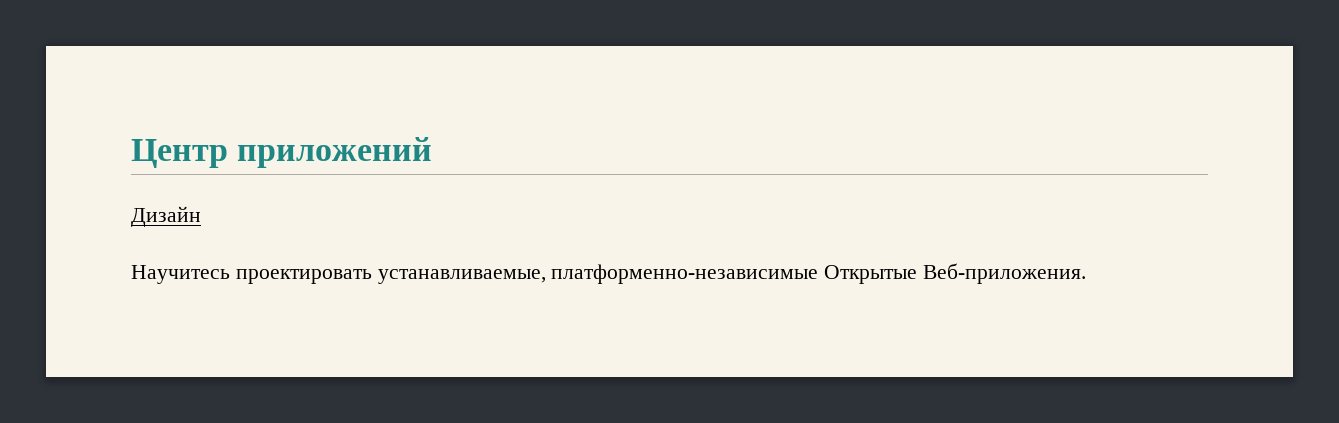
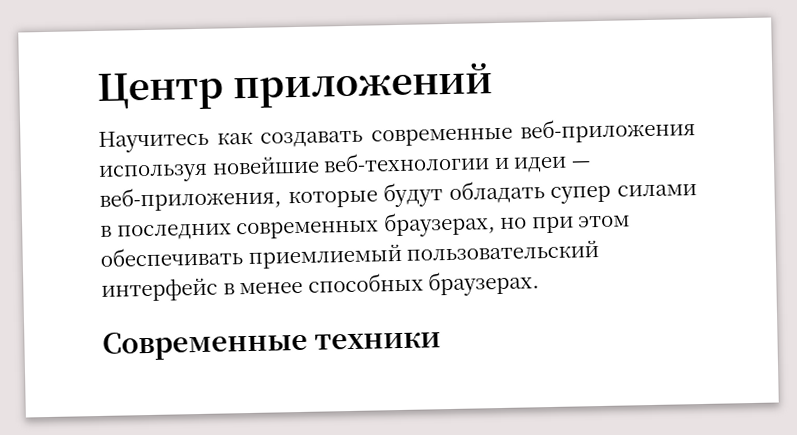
- Дизайн
- Научитесь проектировать устанавливаемые, платформенно-независимые Открытые Веб-приложения.
+ Научитесь как создавать современные веб-приложения используя новейшие веб-технологии и идеи — веб-приложения, которые будут обладать супер силами в последних современных браузерах, но при этом обеспечивать приемлиемый пользовательский интерфейс в менее способных браузерах.
+ Современные техники

